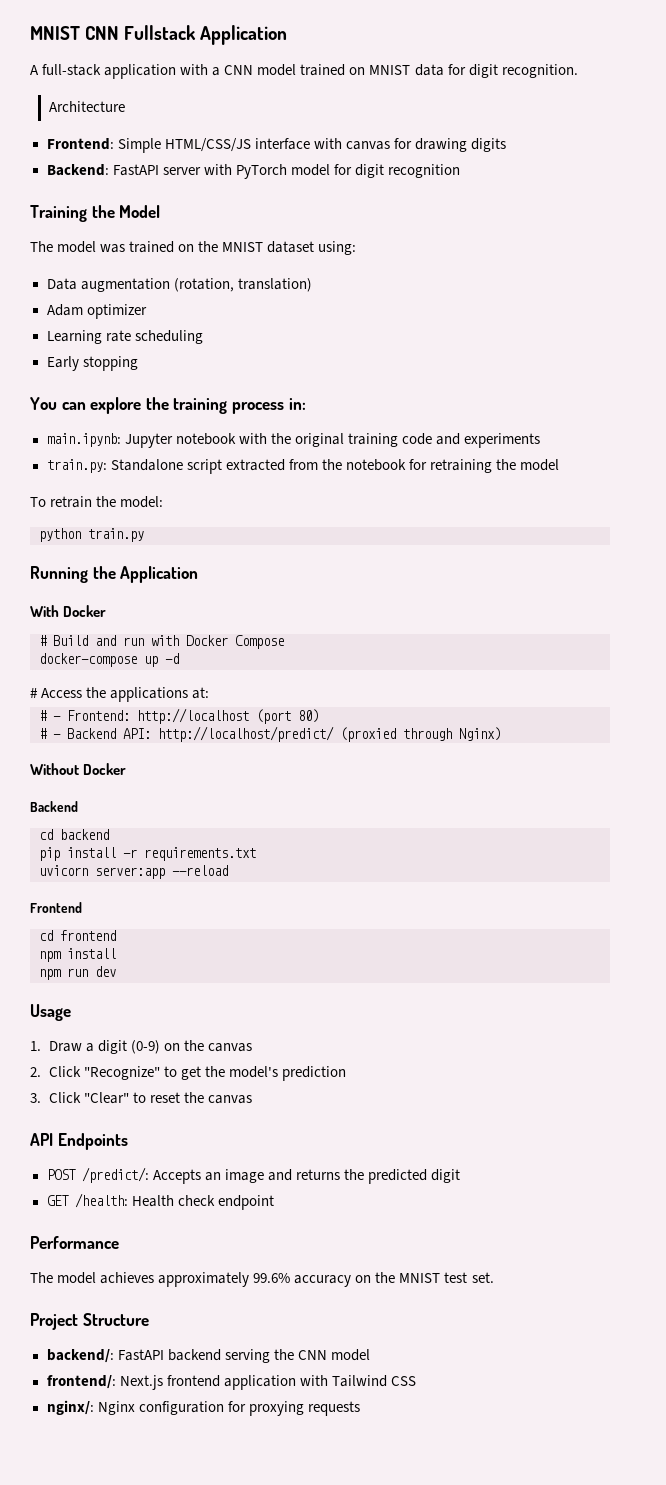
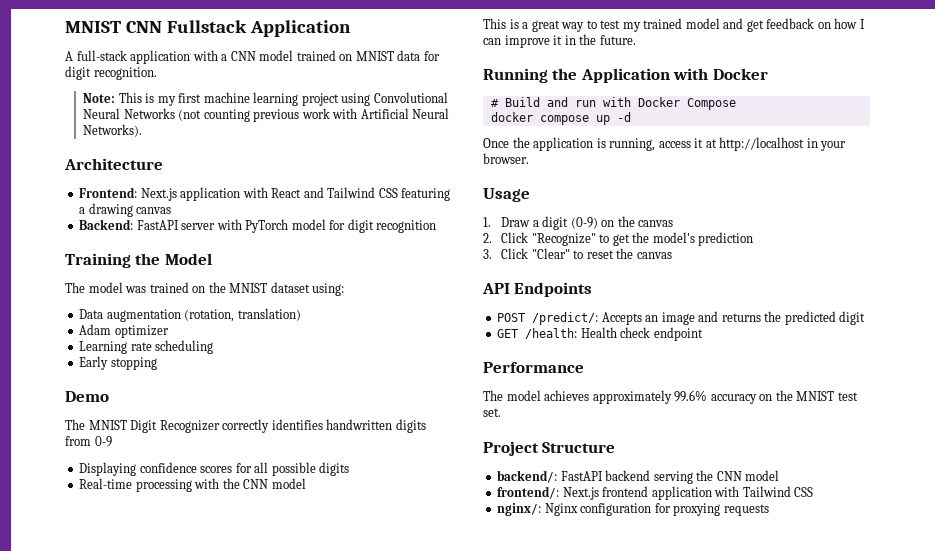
+ Note: This is my first machine learning project using Convolutional Neural Networks (not counting previous work with Artificial Neural Networks).
  Architecture
- Frontend: Simple HTML/CSS/JS interface with canvas for drawing digits
+ Frontend: Next.js application with React and Tailwind CSS featuring a drawing canvas
- You can explore the training process in:
- main.ipynb: Jupyter notebook with the original training code and experiments
- train.py: Standalone script extracted from the notebook for retraining the model
- To retrain the model:
- python train.py
+ Demo
+ The MNIST Digit Recognizer correctly identifies handwritten digits from 0-9
+ Displaying confidence scores for all possible digits
+ Real-time processing with the CNN model
+ This is a great way to test my trained model and get feedback on how I can improve it in the future.
- Running the Application
- With Docker
+ Running the Application with Docker
- docker-compose up -d
+ docker compose up -d
- # Access the applications at:
- # - Frontend: http://localhost (port 80)
- # - Backend API: http://localhost/predict/ (proxied through Nginx)
- Without Docker
- Backend
- cd backend
- pip install -r requirements.txt
- uvicorn server:app --reload
- Frontend
- cd frontend
- npm install
- npm run dev
+ Once the application is running, access it at http://localhost in your browser.

